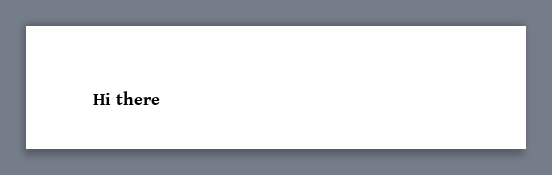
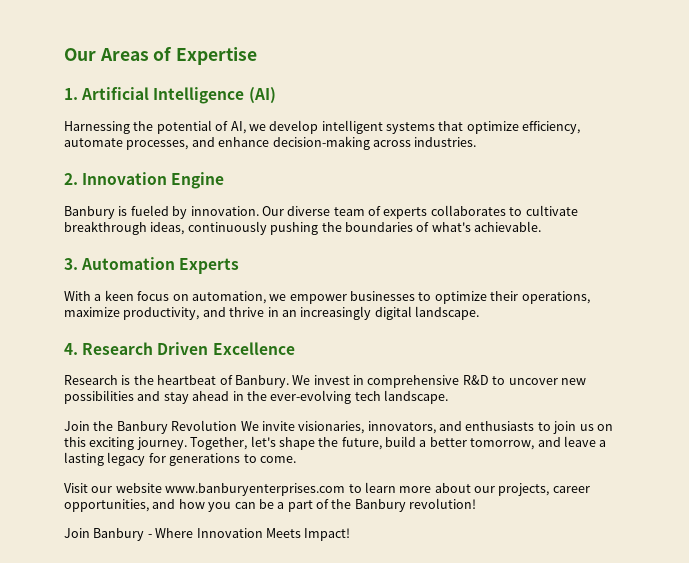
- Hi there
+ Our Areas of Expertise
+ 1. Artificial Intelligence (AI)
+ Harnessing the potential of AI, we develop intelligent systems that optimize efficiency, automate processes, and enhance decision-making across industries.
+ 2. Innovation Engine
+ Banbury is fueled by innovation. Our diverse team of experts collaborates to cultivate breakthrough ideas, continuously pushing the boundaries of what's achievable.
+ 3. Automation Experts
+ With a keen focus on automation, we empower businesses to optimize their operations, maximize productivity, and thrive in an increasingly digital landscape.
+ 4. Research Driven Excellence
+ Research is the heartbeat of Banbury. We invest in comprehensive R&D to uncover new possibilities and stay ahead in the ever-evolving tech landscape.
+ Join the Banbury Revolution We invite visionaries, innovators, and enthusiasts to join us on this exciting journey. Together, let's shape the future, build a better tomorrow, and leave a lasting legacy for generations to come.
+ Visit our website www.banburyenterprises.com to learn more about our projects, career opportunities, and how you can be a part of the Banbury revolution!
+ Join Banbury - Where Innovation Meets Impact!

